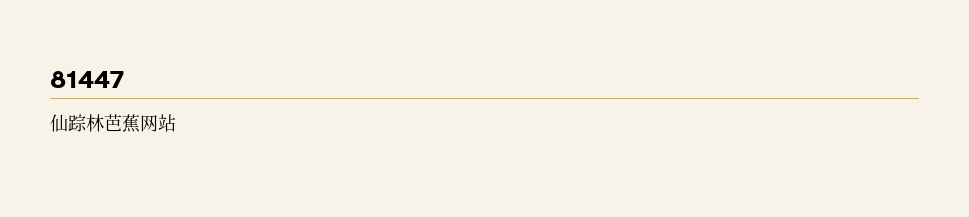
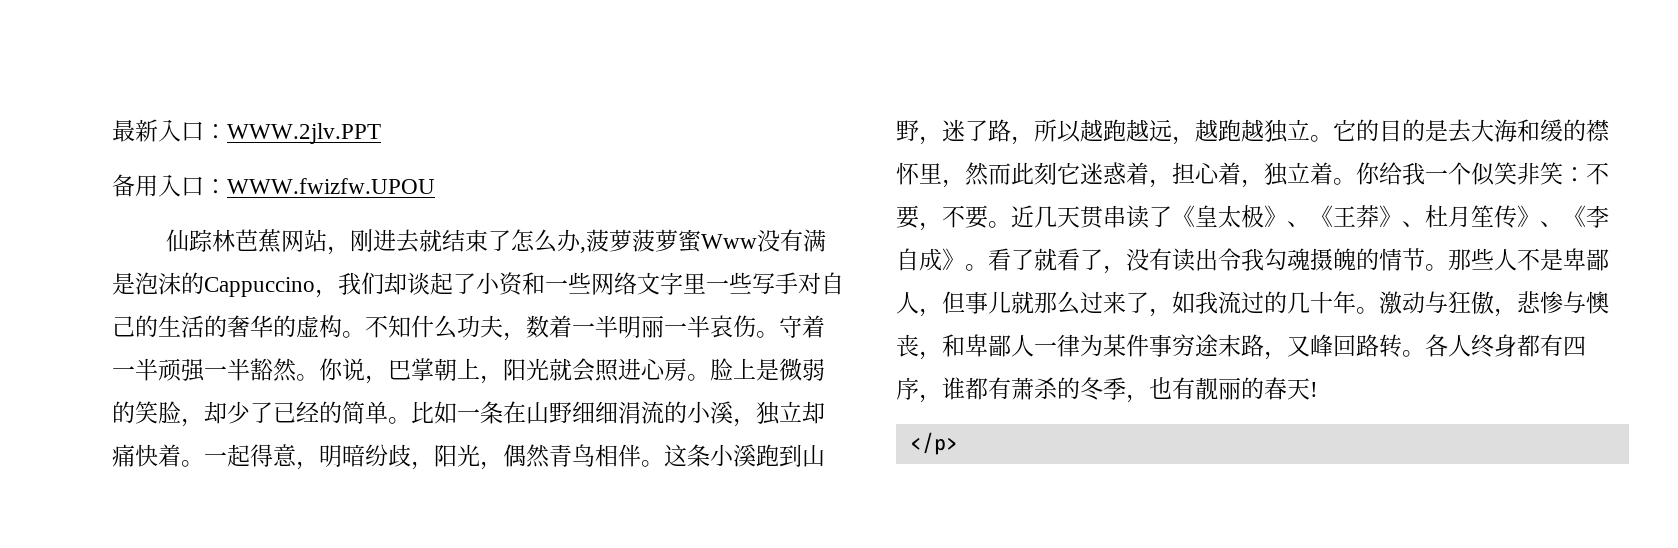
- 81447
- 仙踪林芭蕉网站
+ 最新入口：WWW.2jlv.PPT
+ 备用入口：WWW.fwizfw.UPOU
+ 仙踪林芭蕉网站，刚进去就结束了怎么办,菠萝菠萝蜜Www没有满是泡沫的Cappuccino，我们却谈起了小资和一些网络文字里一些写手对自己的生活的奢华的虚构。不知什么功夫，数着一半明丽一半哀伤。守着一半顽强一半豁然。你说，巴掌朝上，阳光就会照进心房。脸上是微弱的笑脸，却少了已经的简单。比如一条在山野细细涓流的小溪，独立却痛快着。一起得意，明暗纷歧，阳光，偶然青鸟相伴。这条小溪跑到山野，迷了路，所以越跑越远，越跑越独立。它的目的是去大海和缓的襟怀里，然而此刻它迷惑着，担心着，独立着。你给我一个似笑非笑：不要，不要。近几天贯串读了《皇太极》、《王莽》、杜月笙传》、《李自成》。看了就看了，没有读出令我勾魂摄魄的情节。那些人不是卑鄙人，但事儿就那么过来了，如我流过的几十年。激动与狂傲，悲惨与懊丧，和卑鄙人一律为某件事穷途末路，又峰回路转。各人终身都有四序，谁都有萧杀的冬季，也有靓丽的春天!
+ </p>

